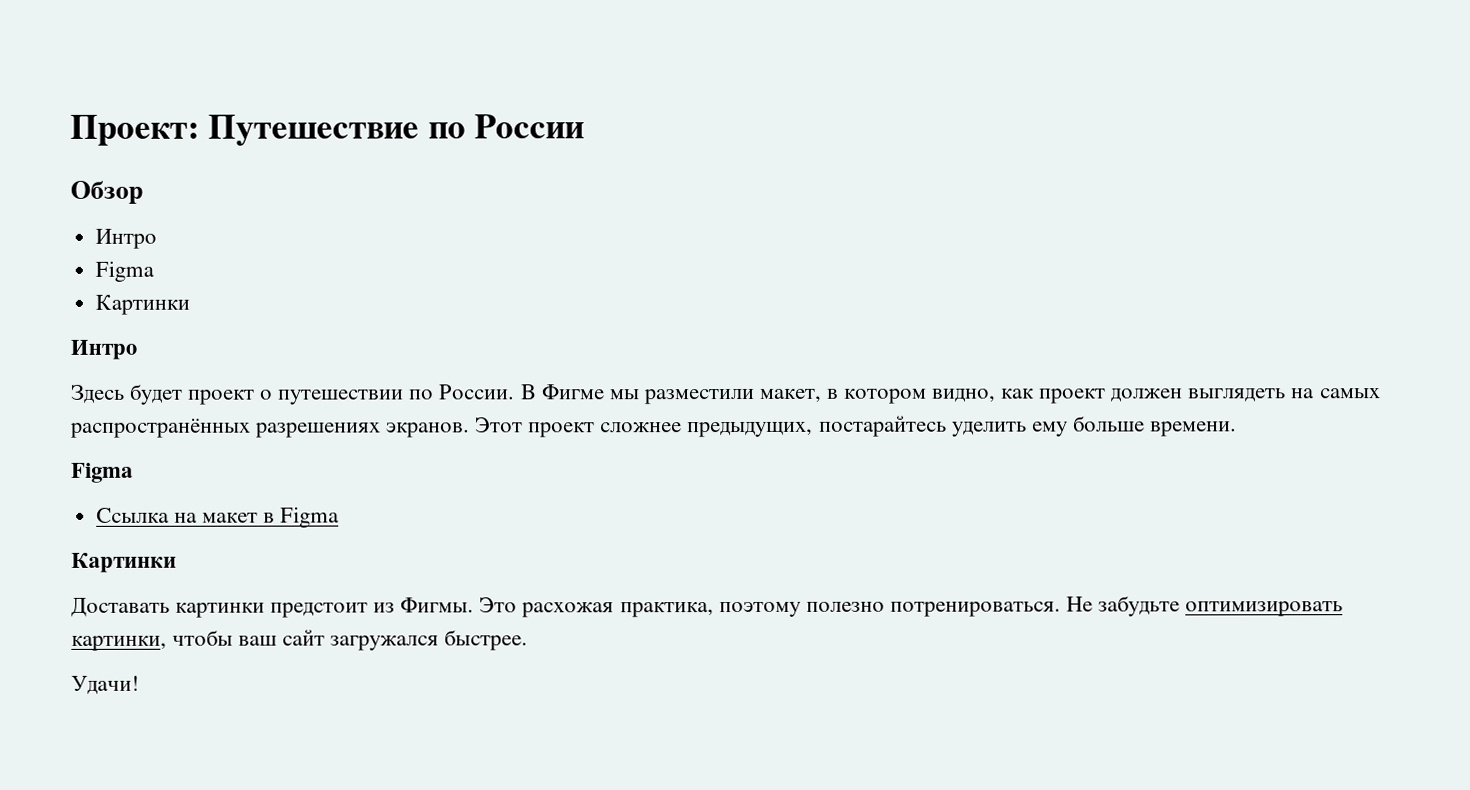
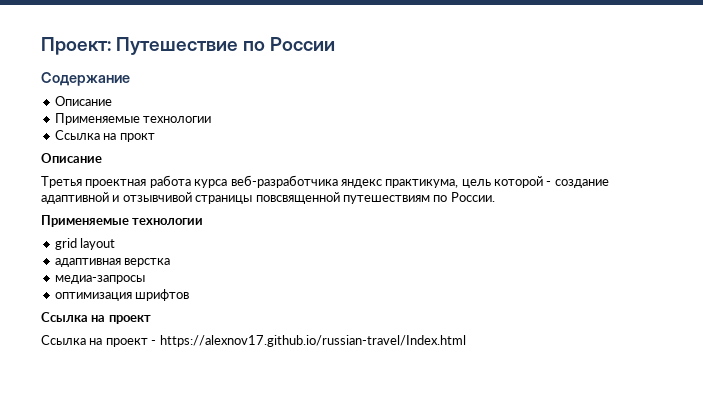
- Обзор
- Интро
- Figma
- Картинки
- Интро
- Здесь будет проект о путешествии по России. В Фигме мы разместили макет, в котором видно, как проект должен выглядеть на самых распространённых разрешениях экранов. Этот проект сложнее предыдущих, постарайтесь уделить ему больше времени.
- Figma
- Ссылка на макет в Figma
- Картинки
- Доставать картинки предстоит из Фигмы. Это расхожая практика, поэтому полезно потренироваться. Не забудьте оптимизировать картинки, чтобы ваш сайт загружался быстрее.
- Удачи!
+ Содержание
+ Описание
+ Применяемые технологии
+ Ссылка на прокт
+ Описание
+ Третья проектная работа курса веб-разработчика яндекс практикума, цель которой - создание адаптивной и отзывчивой страницы повсвященной путешествиям по России.
+ Применяемые технологии
+ grid layout
+ адаптивная верстка
+ медиа-запросы
+ оптимизация шрифтов
+ Ссылка на проект
+ Ссылка на проект - https://alexnov17.github.io/russian-travel/Index.html

